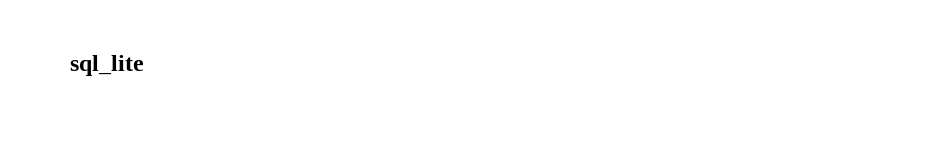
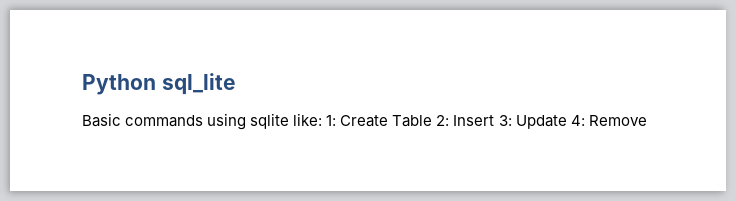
- sql_lite
+ Python sql_lite
+ Basic commands using sqlite like: 1: Create Table 2: Insert 3: Update 4: Remove

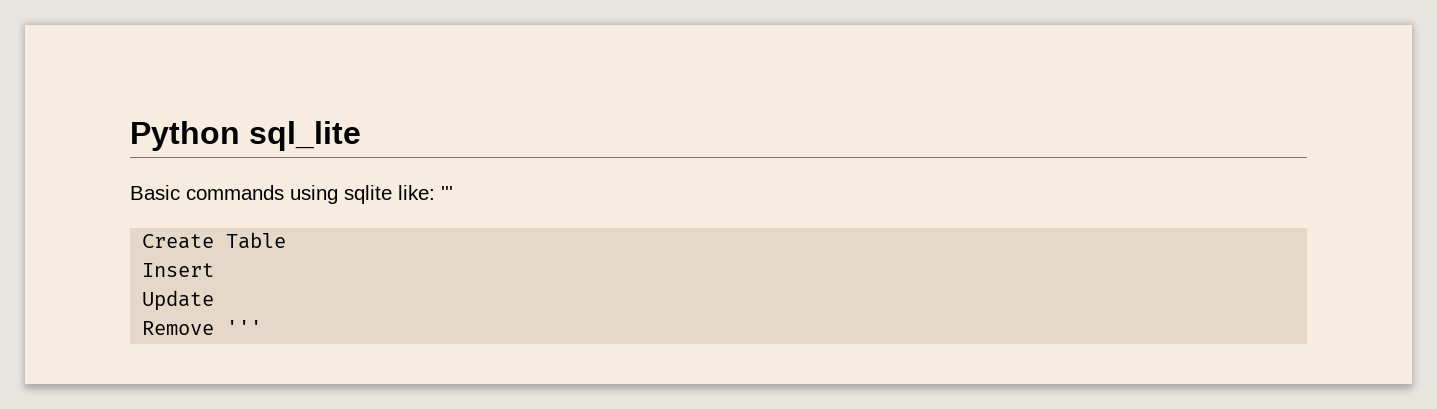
- Basic commands using sqlite like: 1: Create Table 2: Insert 3: Update 4: Remove
+ Basic commands using sqlite like: '''
+ Create Table
+ Insert
+ Update
+ Remove '''

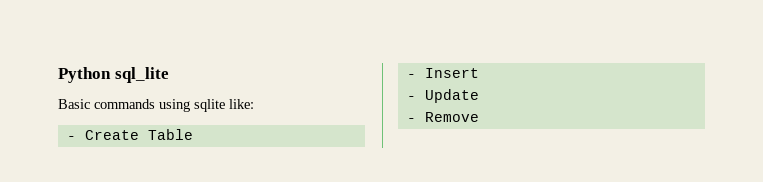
- Basic commands using sqlite like: '''
- Create Table
+ Basic commands using sqlite like:
+ - Create Table
- Insert
+ - Insert
- Update
+ - Update
- Remove '''
+ - Remove

